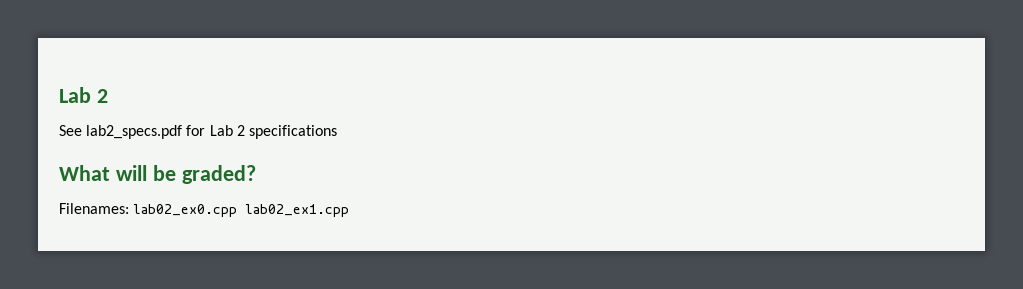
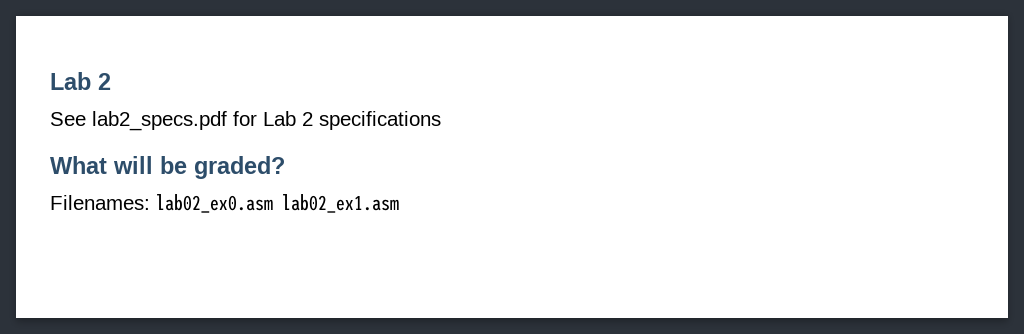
- Filenames: lab02_ex0.cpp lab02_ex1.cpp
+ Filenames: lab02_ex0.asm lab02_ex1.asm

